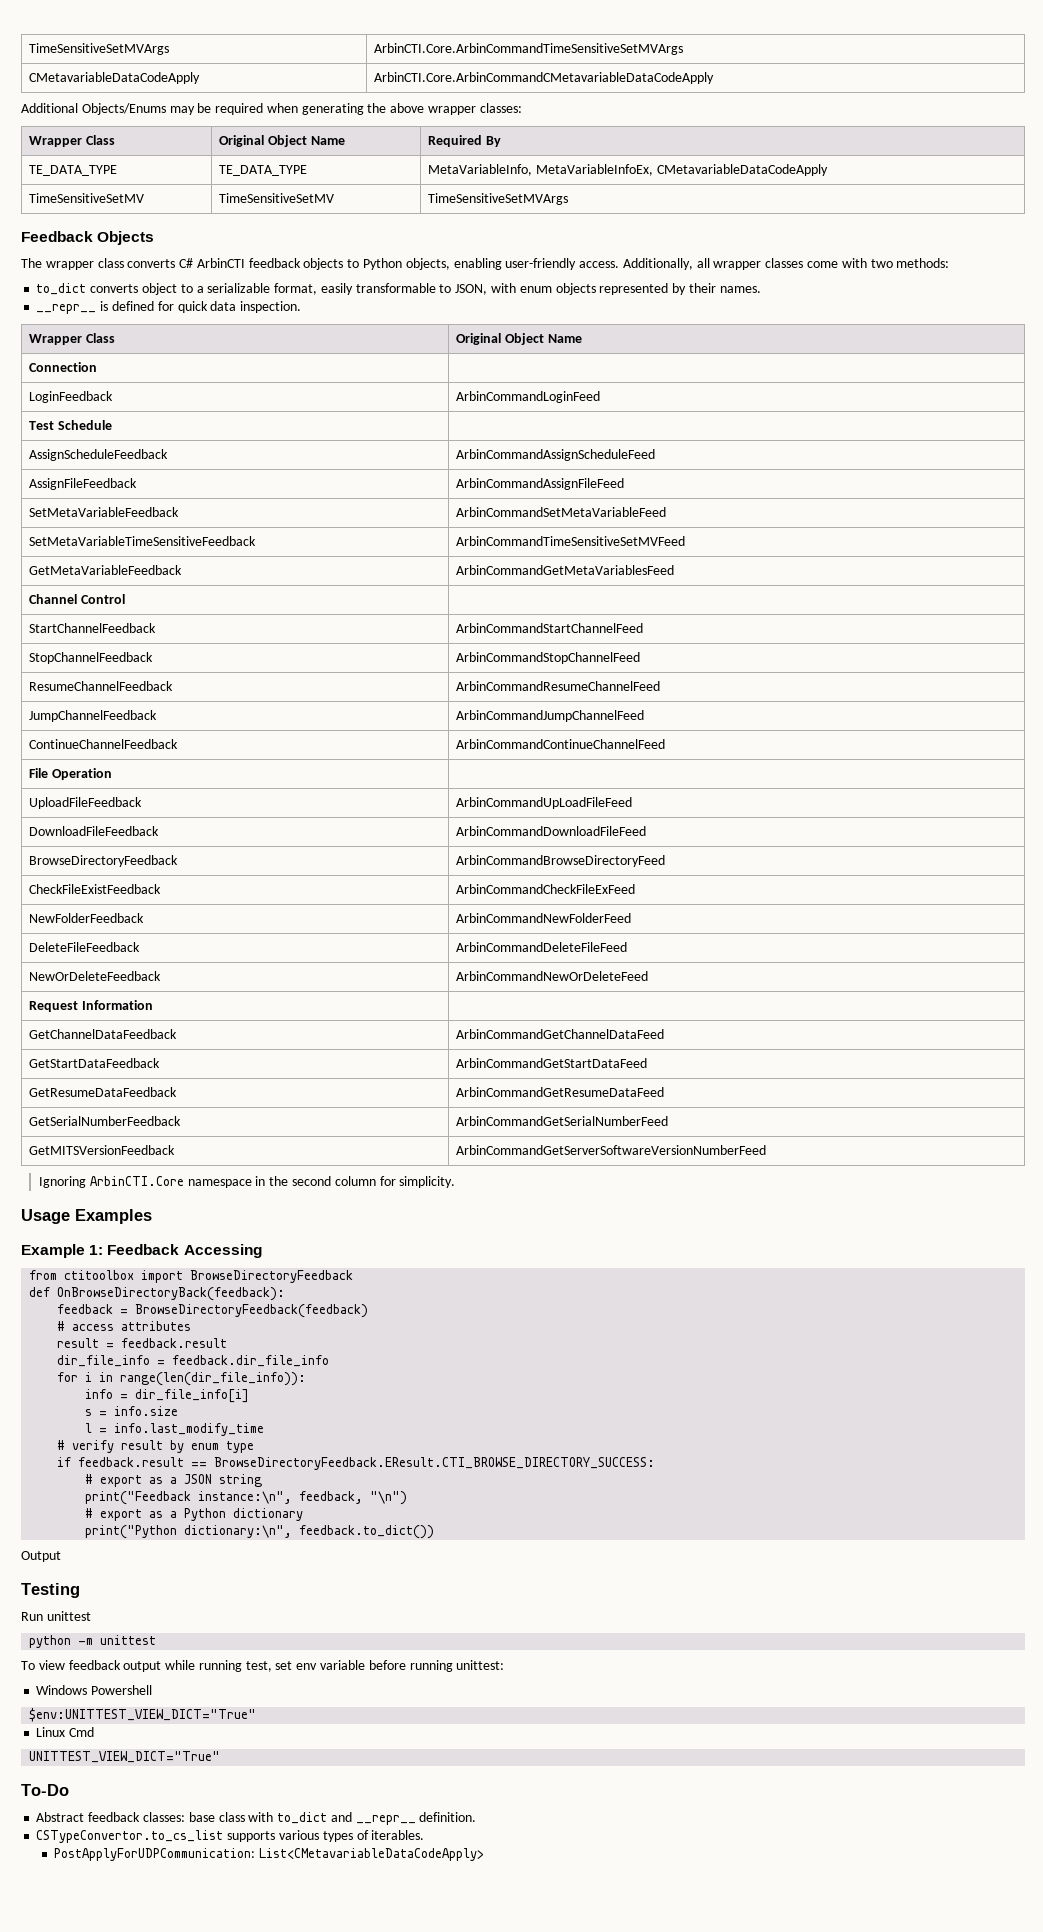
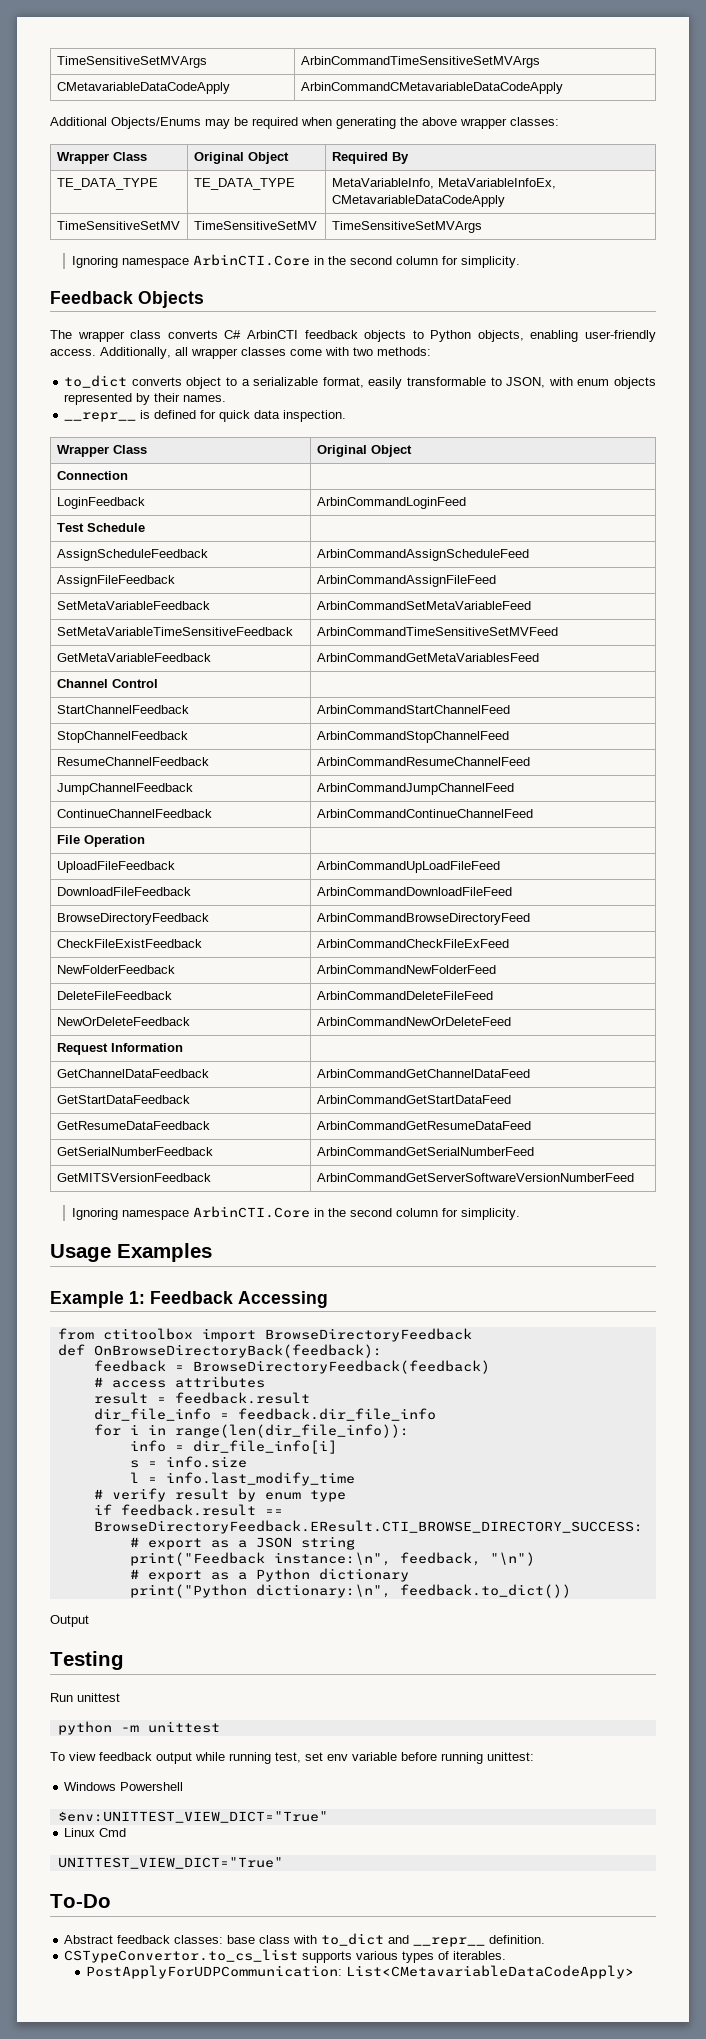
- TimeSensitiveSetMVArgs | ArbinCTI.Core.ArbinCommandTimeSensitiveSetMVArgs
+ TimeSensitiveSetMVArgs | ArbinCommandTimeSensitiveSetMVArgs
- CMetavariableDataCodeApply | ArbinCTI.Core.ArbinCommandCMetavariableDataCodeApply
+ CMetavariableDataCodeApply | ArbinCommandCMetavariableDataCodeApply
- Wrapper Class | Original Object Name | Required By
+ Wrapper Class | Original Object | Required By
  TimeSensitiveSetMV | TimeSensitiveSetMV | TimeSensitiveSetMVArgs
+ Ignoring namespace ArbinCTI.Core in the second column for simplicity.
  __repr__ is defined for quick data inspection.
- Wrapper Class | Original Object Name
+ Wrapper Class | Original Object
  GetMITSVersionFeedback | ArbinCommandGetServerSoftwareVersionNumberFeed
- Ignoring ArbinCTI.Core namespace in the second column for simplicity.
+ Ignoring namespace ArbinCTI.Core in the second column for simplicity.

